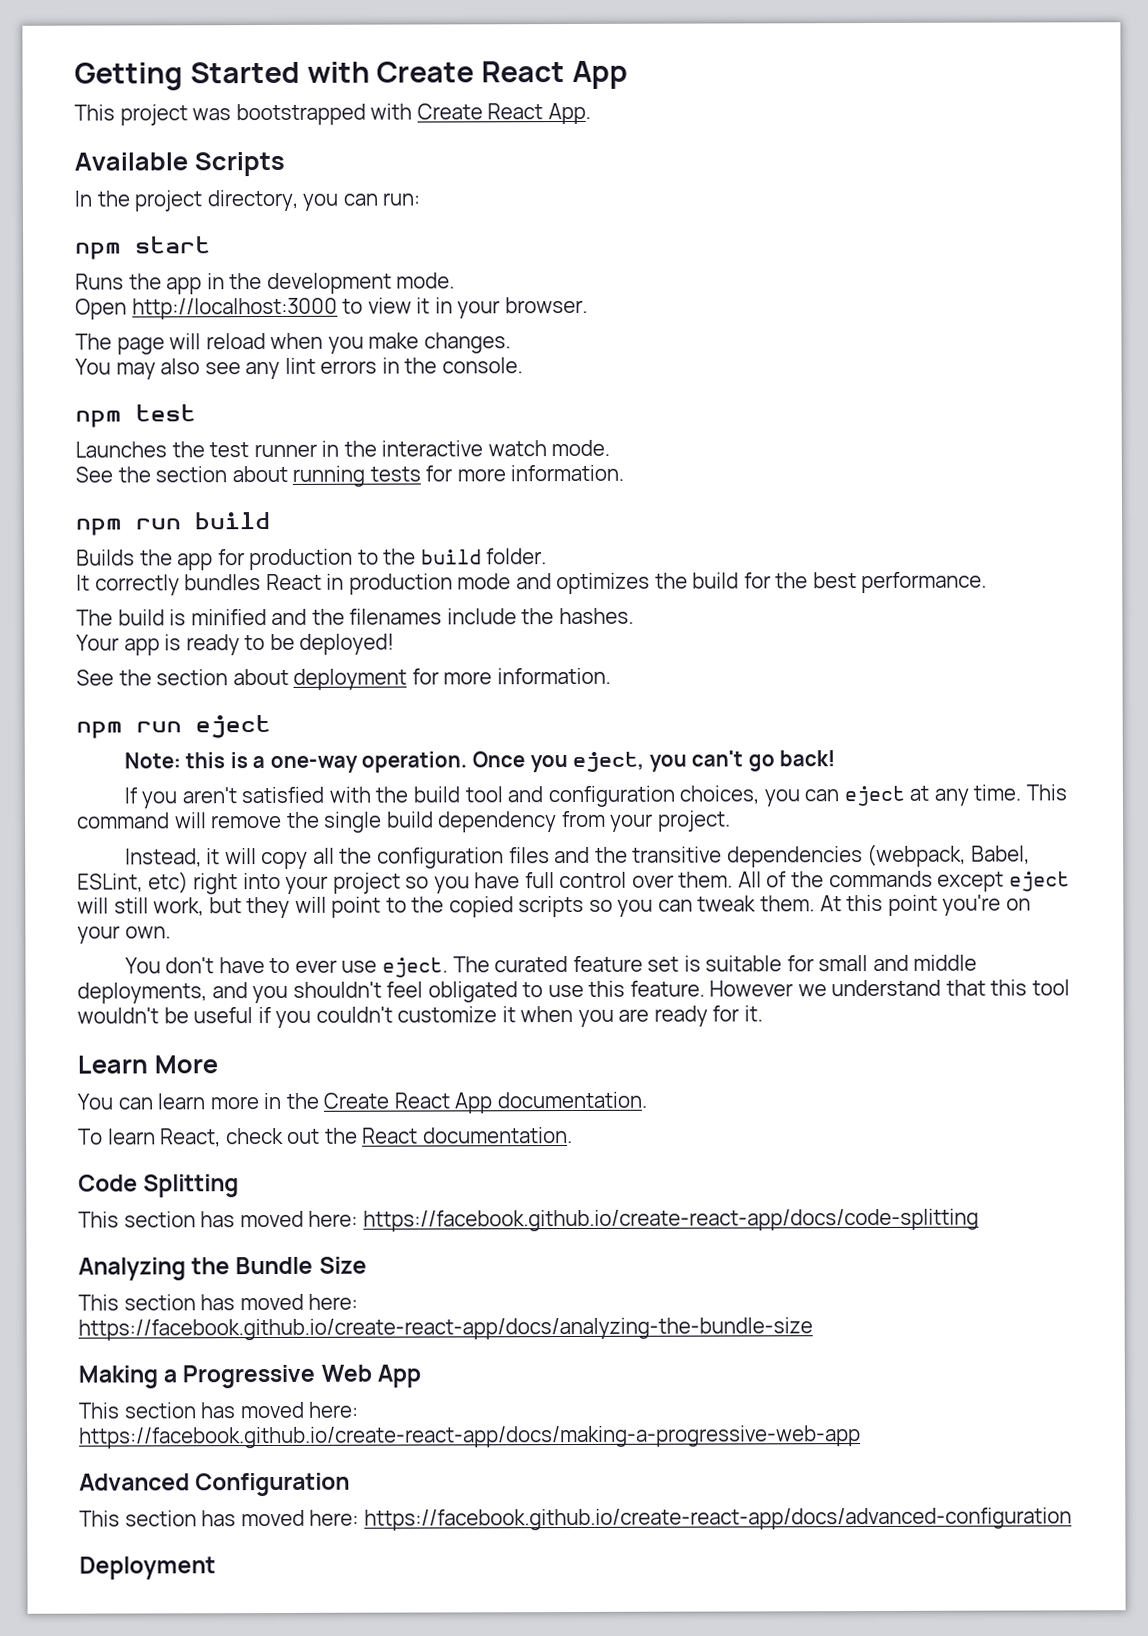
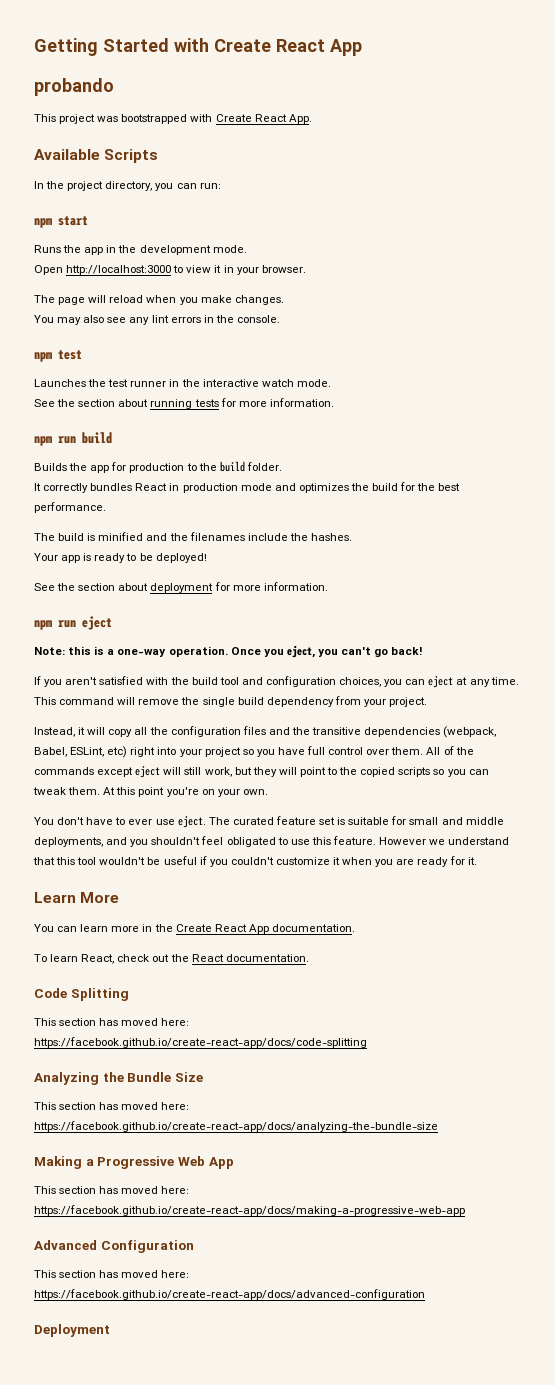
+ probando

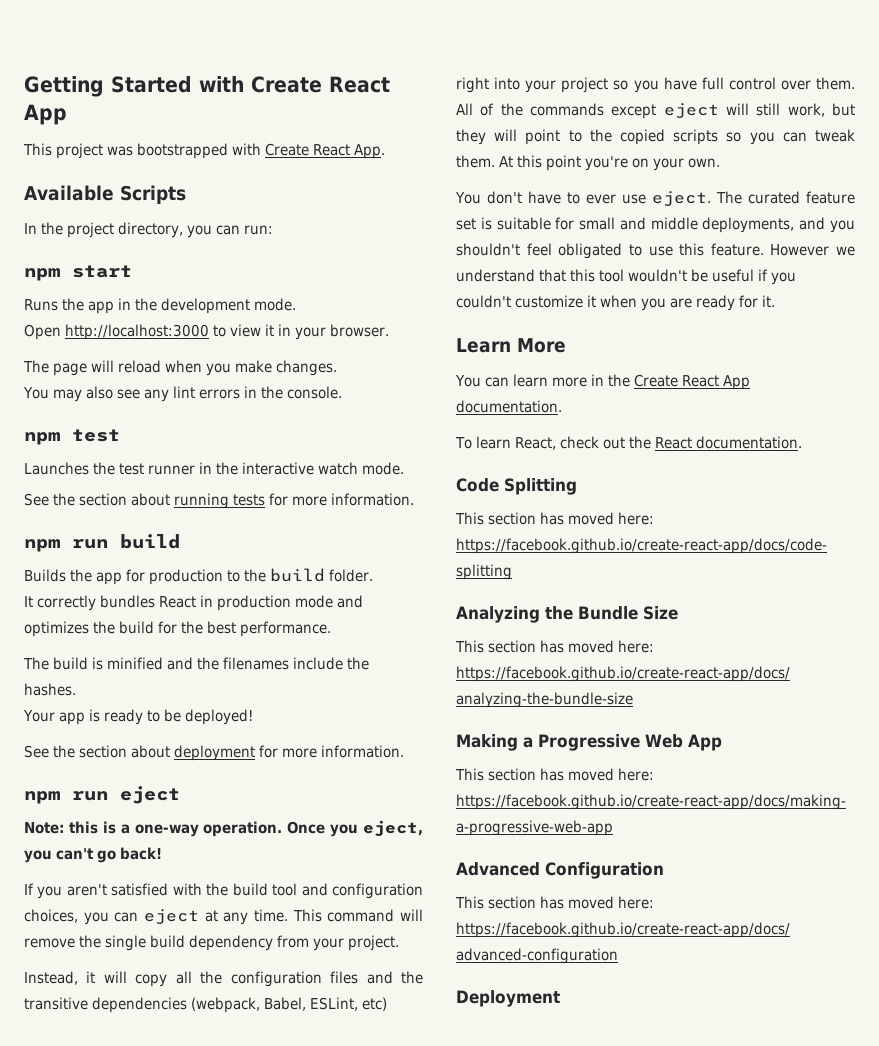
- probando

